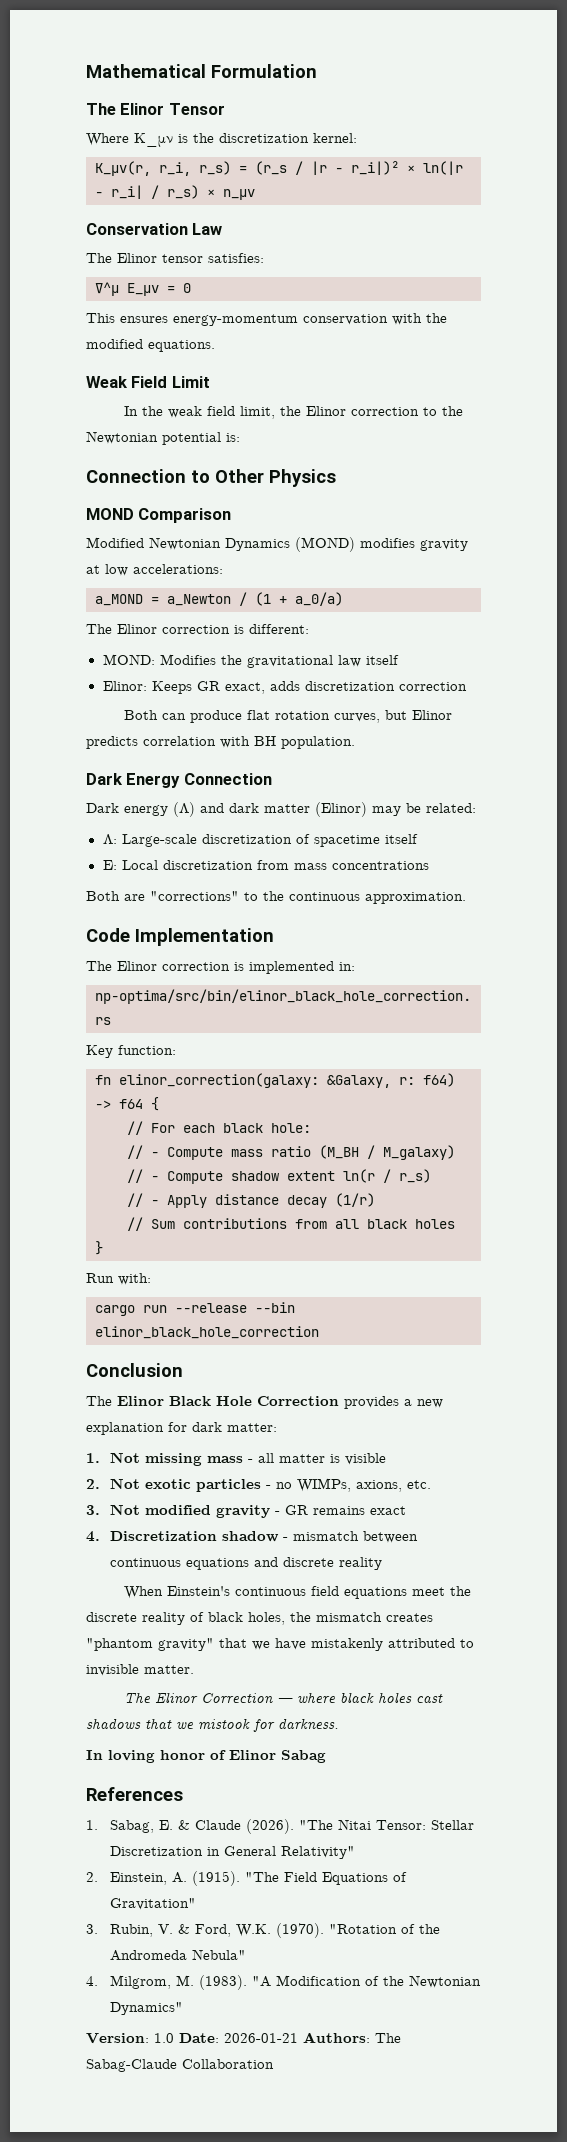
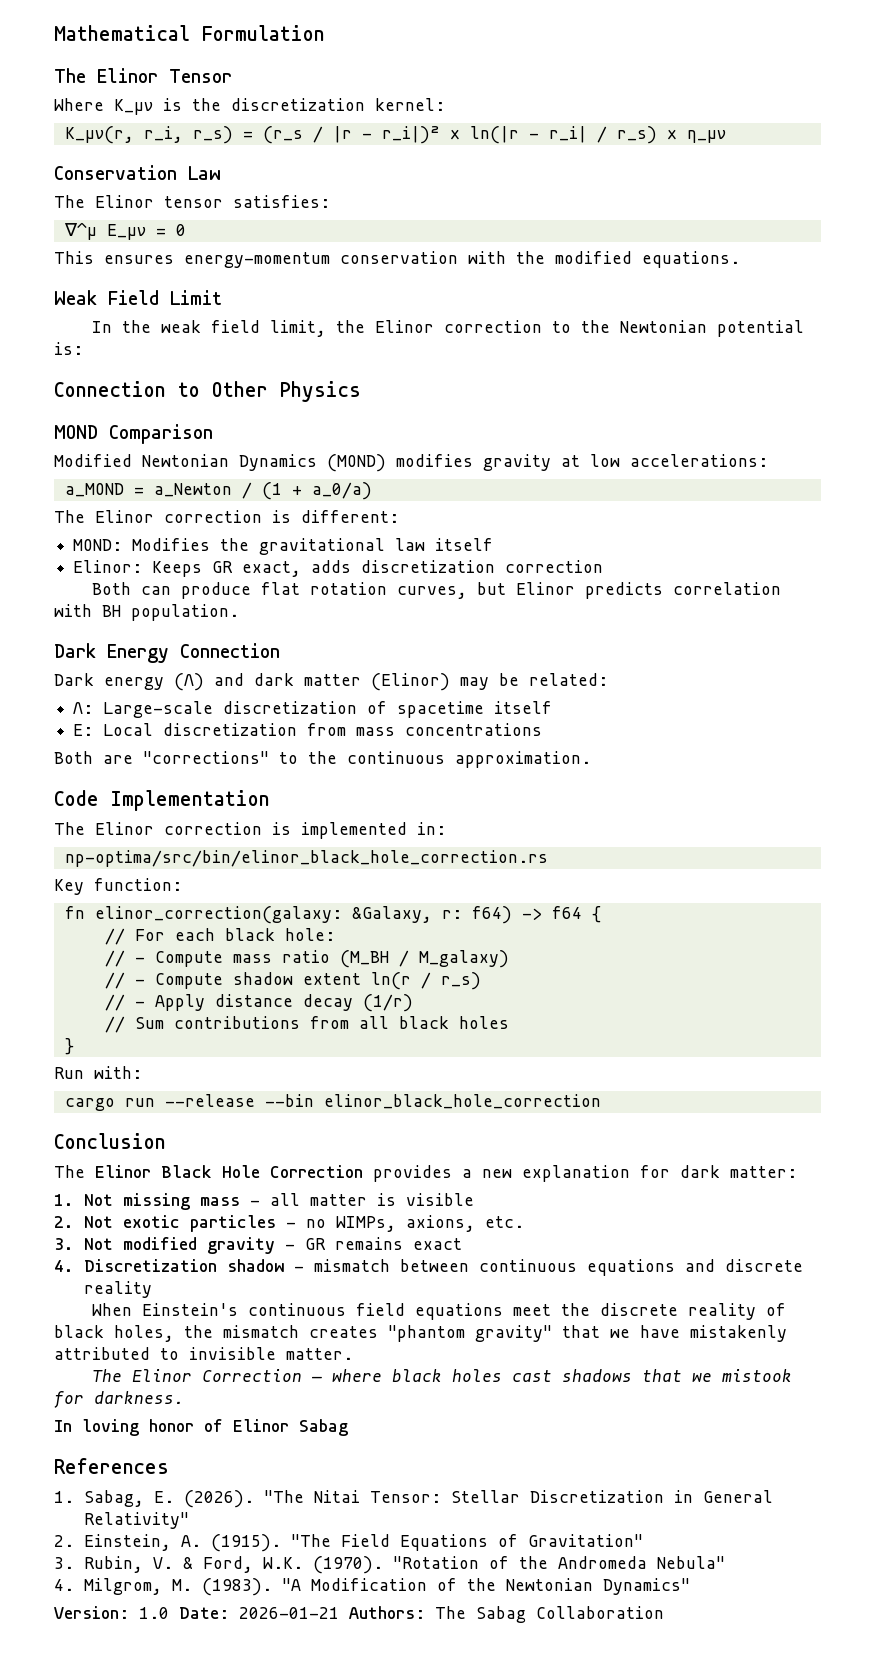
- 1. Sabag, E. & Claude (2026).
+ 1. Sabag, E. (2026).
- Version: 1.0 Date: 2026-01-21 Authors: The Sabag-Claude Collaboration
+ Version: 1.0 Date: 2026-01-21 Authors: The Sabag Collaboration

